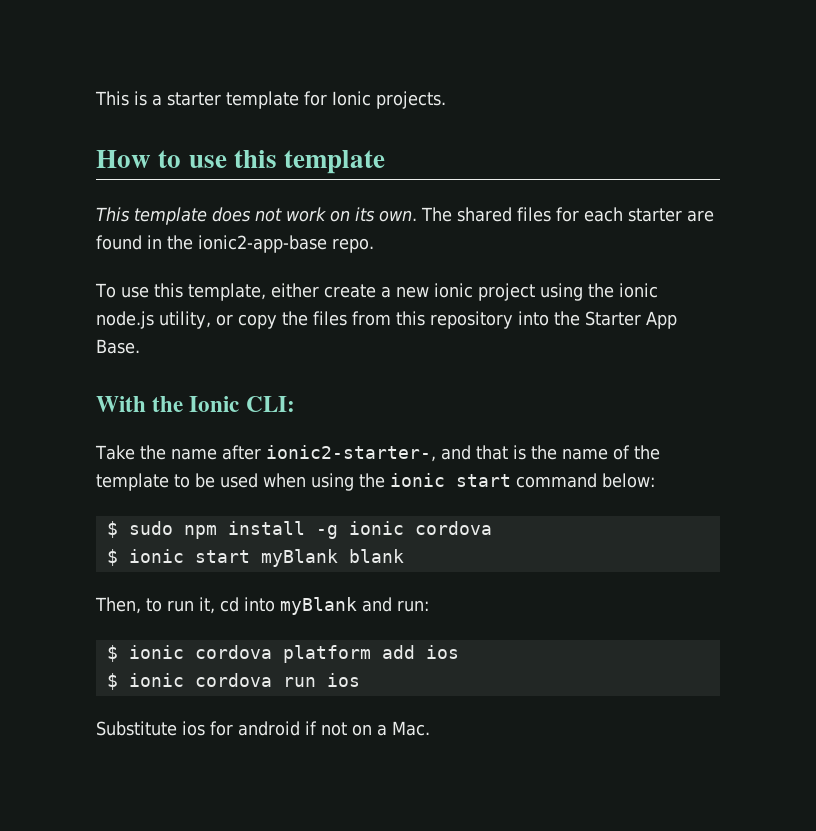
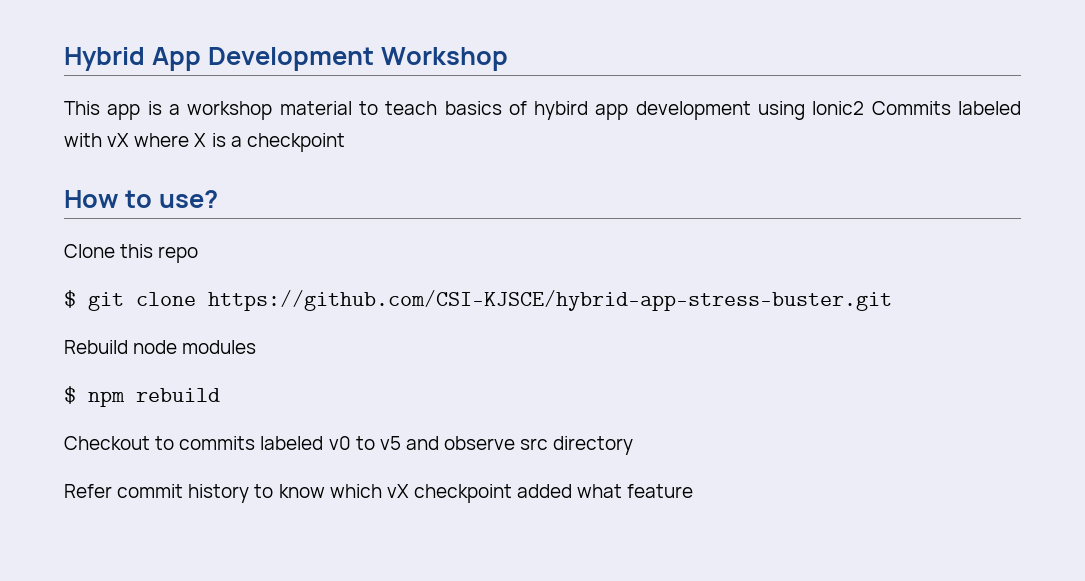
- This is a starter template for Ionic projects.
- How to use this template
- This template does not work on its own. The shared files for each starter are found in the ionic2-app-base repo.
- To use this template, either create a new ionic project using the ionic node.js utility, or copy the files from this repository into the Starter App Base.
- With the Ionic CLI:
- Take the name after ionic2-starter-, and that is the name of the template to be used when using the ionic start command below:
- $ sudo npm install -g ionic cordova
- $ ionic start myBlank blank
- Then, to run it, cd into myBlank and run:
- $ ionic cordova platform add ios
- $ ionic cordova run ios
- Substitute ios for android if not on a Mac.
+ Hybrid App Development Workshop
+ This app is a workshop material to teach basics of hybird app development using Ionic2 Commits labeled with vX where X is a checkpoint
+ How to use?
+ Clone this repo
+ $ git clone https://github.com/CSI-KJSCE/hybrid-app-stress-buster.git
+ Rebuild node modules
+ $ npm rebuild
+ Checkout to commits labeled v0 to v5 and observe src directory
+ Refer commit history to know which vX checkpoint added what feature

